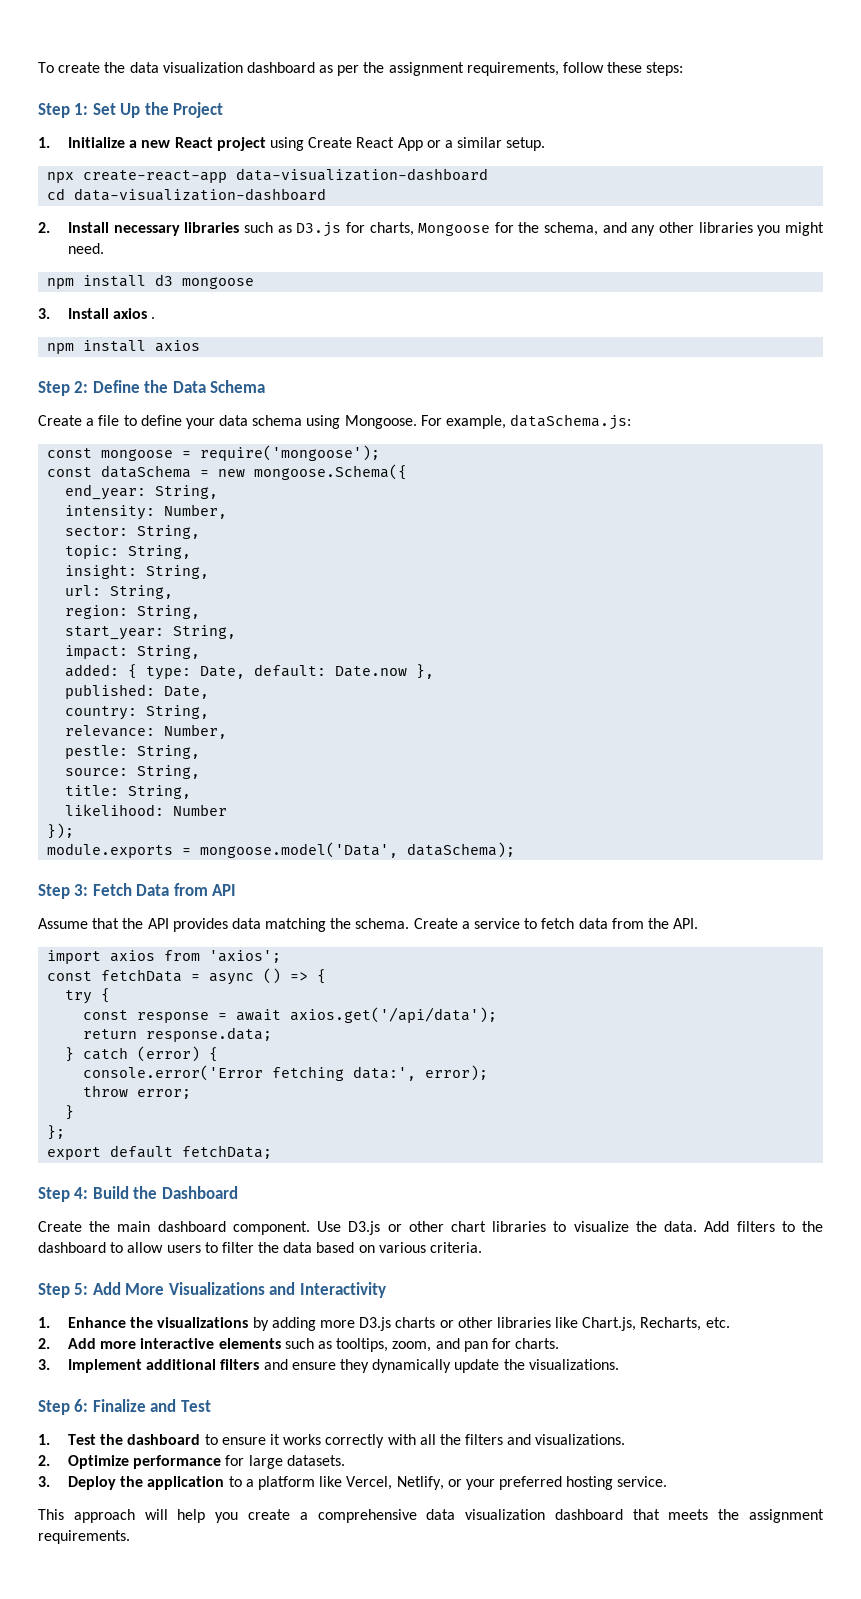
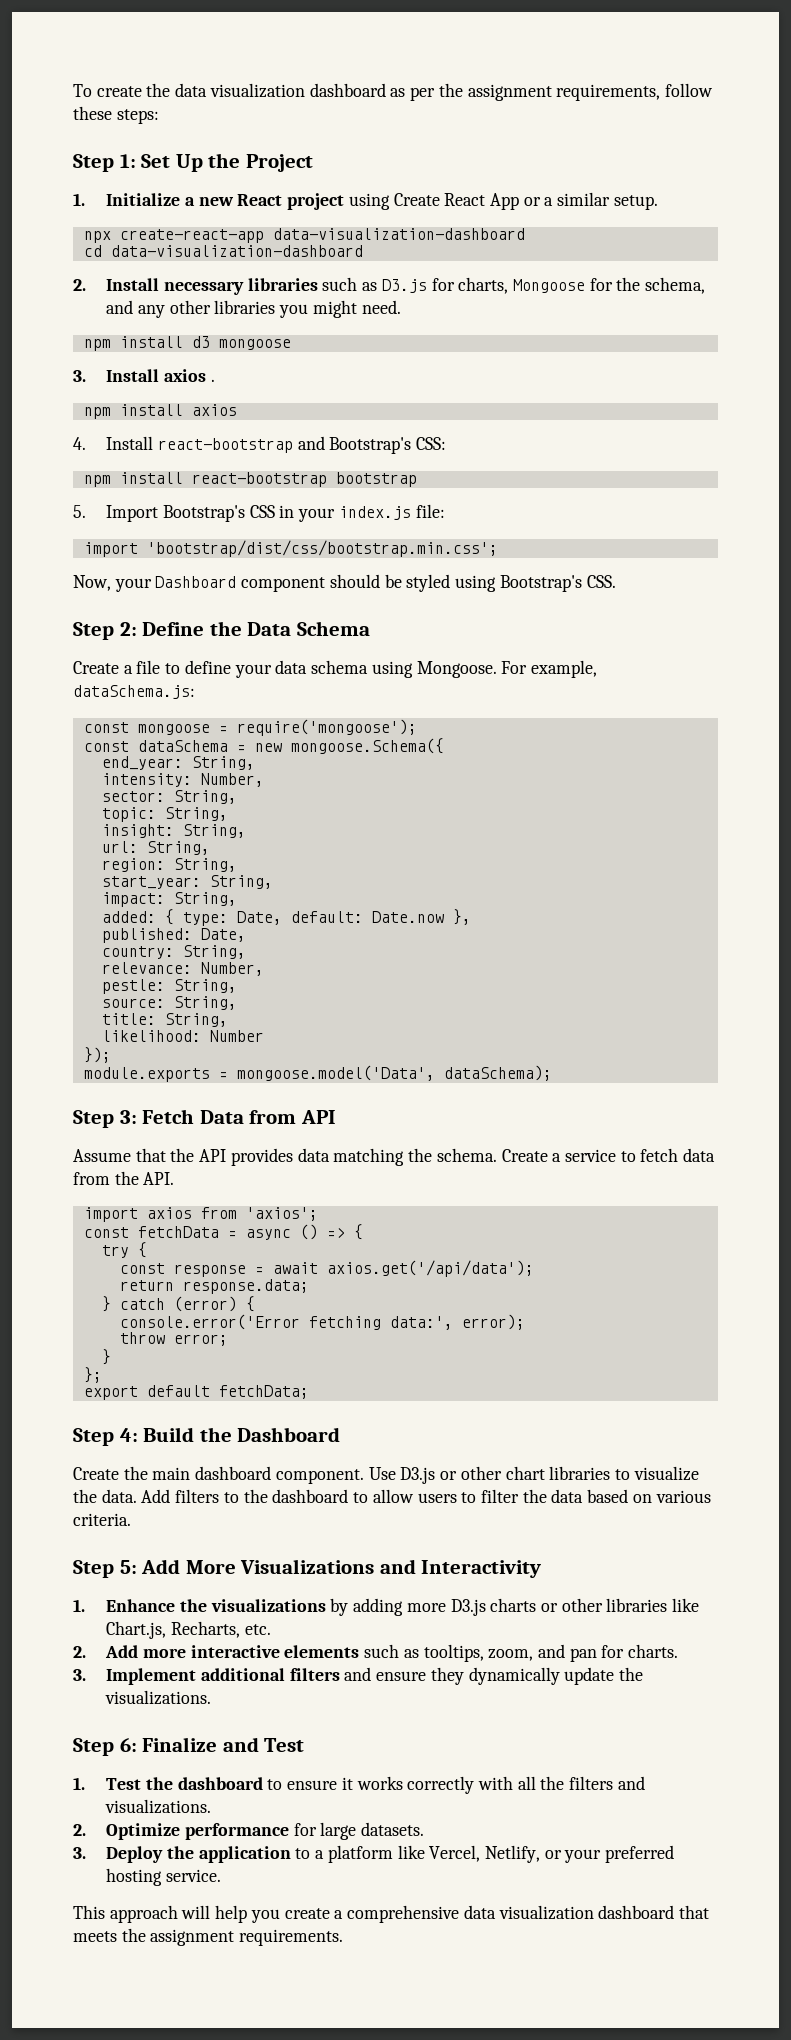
+ 4. Install react-bootstrap and Bootstrap's CSS:
+ npm install react-bootstrap bootstrap
+ 5. Import Bootstrap's CSS in your index.js file:
+ import 'bootstrap/dist/css/bootstrap.min.css';
+ Now, your Dashboard component should be styled using Bootstrap's CSS.

